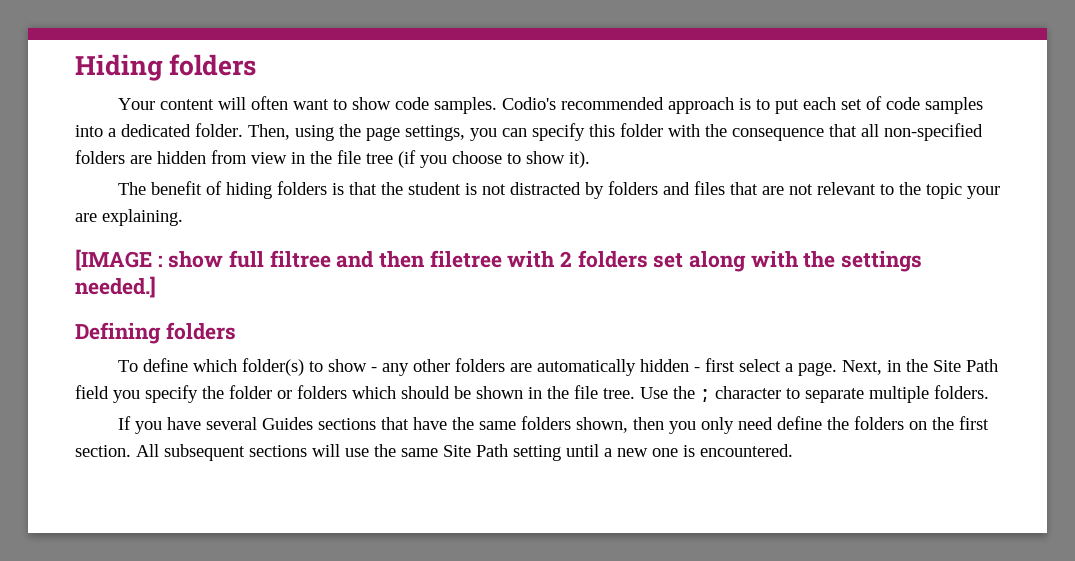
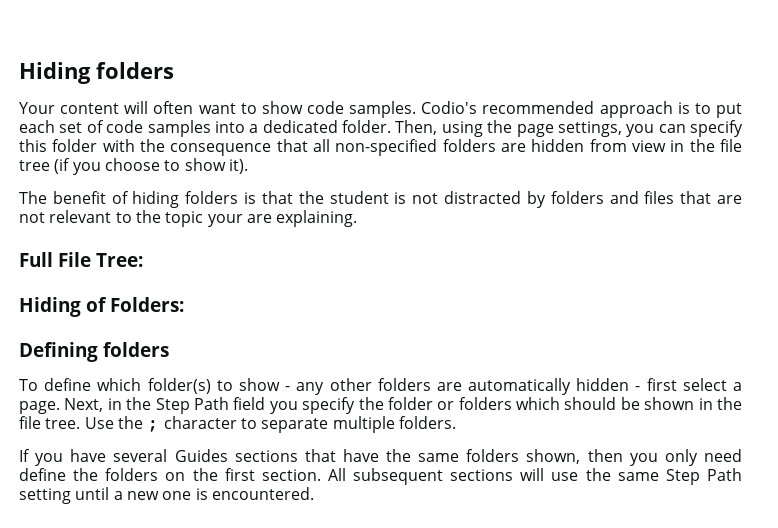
- [IMAGE : show full filtree and then filetree with 2 folders set along with the settings needed.]
+ Full File Tree:
+ Hiding of Folders:
- Next, in the Site Path field you specify the folder or folders which should be shown in the file tree.
+ Next, in the Step Path field you specify the folder or folders which should be shown in the file tree.
- All subsequent sections will use the same Site Path setting until a new one is encountered.
+ All subsequent sections will use the same Step Path setting until a new one is encountered.

